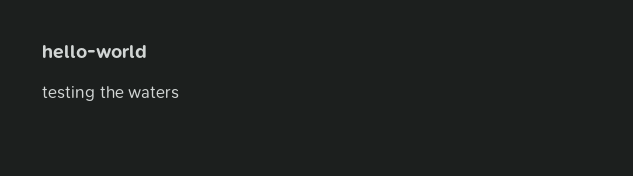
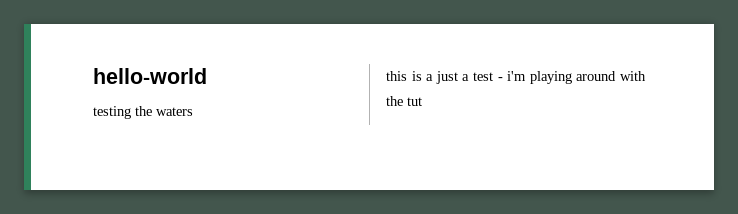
+ this is a just a test - i'm playing around with the tut

